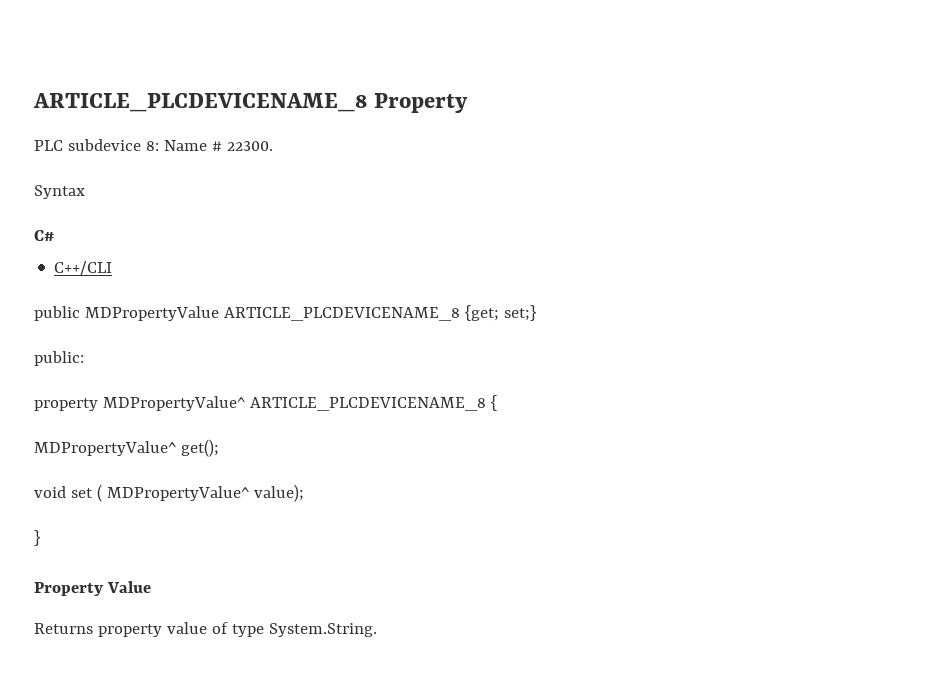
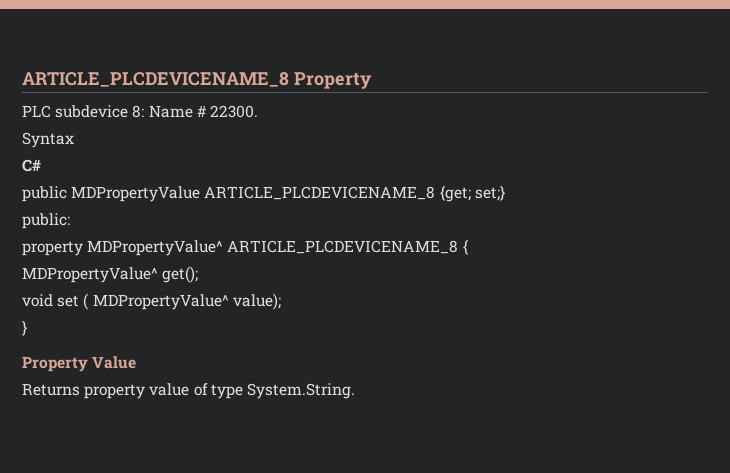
- C++/CLI

